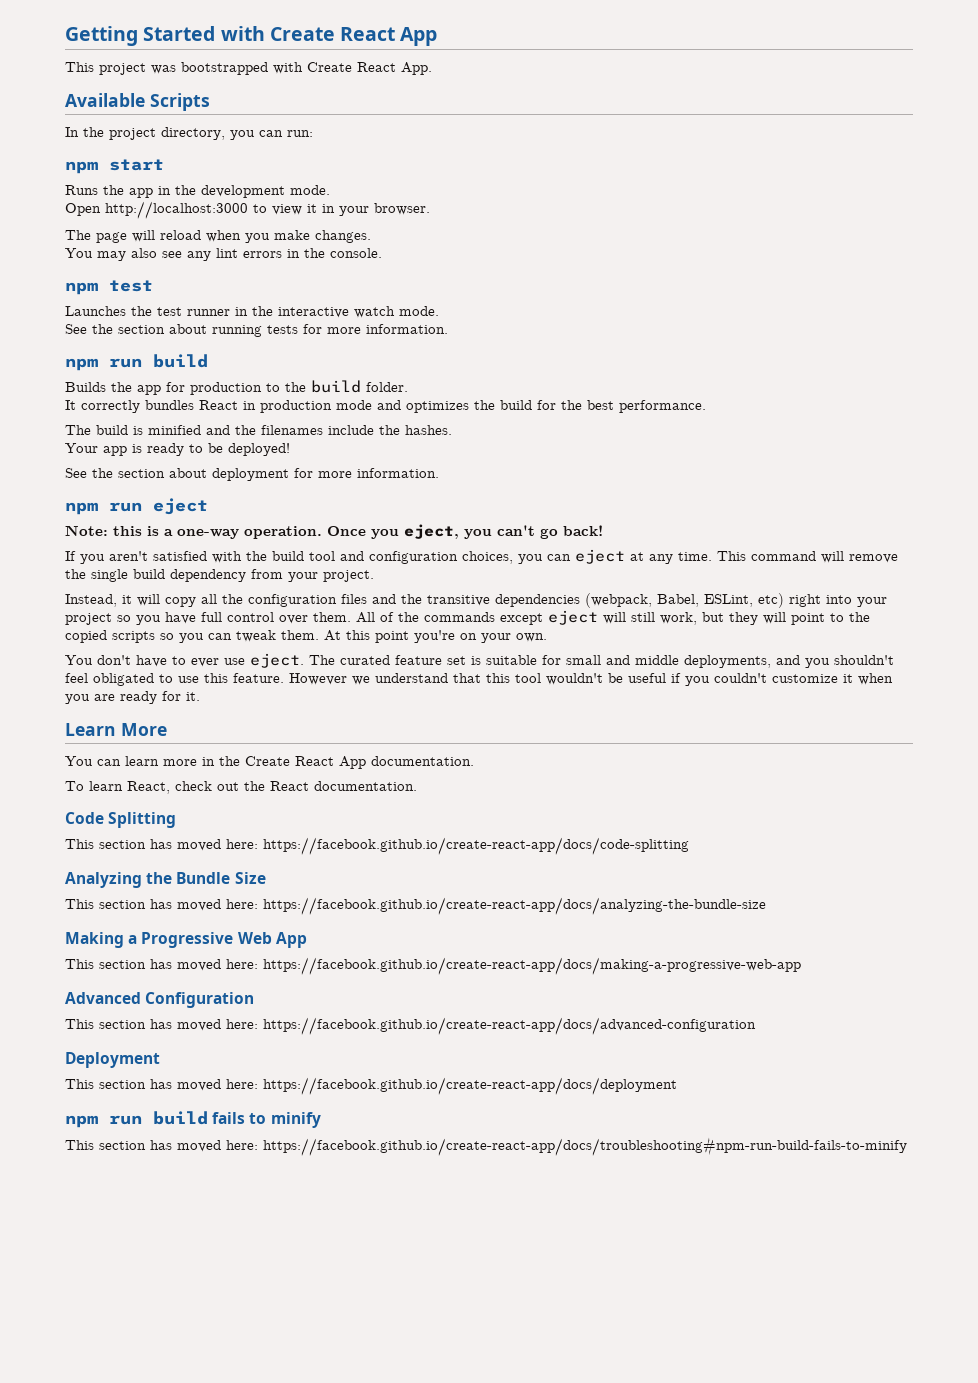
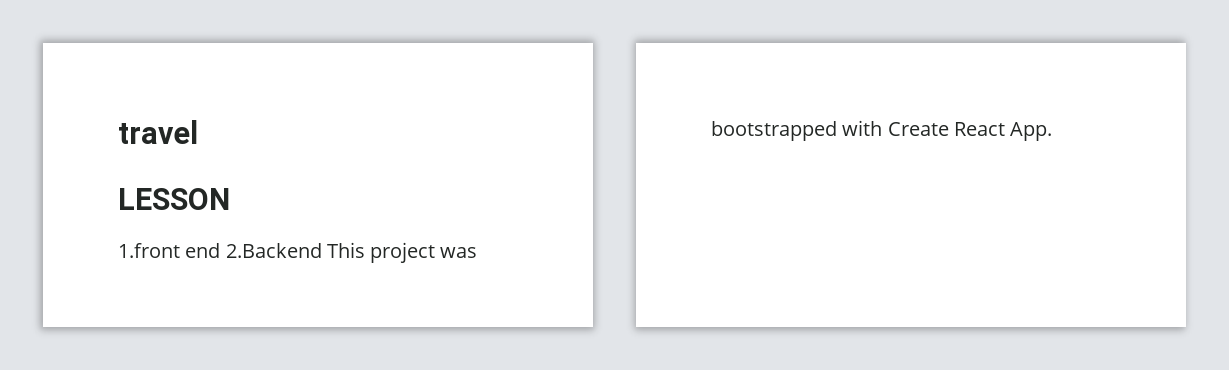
- Getting Started with Create React App
- This project was bootstrapped with Create React App.
+ travel
+ LESSON
+ 1.front end 2.Backend This project was bootstrapped with Create React App.
- Available Scripts
- In the project directory, you can run:
- npm start
- Runs the app in the development mode.
- Open http://localhost:3000 to view it in your browser.
- The page will reload when you make changes.
- You may also see any lint errors in the console.
- npm test
- Launches the test runner in the interactive watch mode.
- See the section about running tests for more information.
- npm run build
- Builds the app for production to the build folder.
- It correctly bundles React in production mode and optimizes the build for the best performance.
- The build is minified and the filenames include the hashes.
- Your app is ready to be deployed!
- See the section about deployment for more information.
- npm run eject
- Note: this is a one-way operation. Once you eject, you can't go back!
- If you aren't satisfied with the build tool and configuration choices, you can eject at any time. This command will remove the single build dependency from your project.
- Instead, it will copy all the configuration files and the transitive dependencies (webpack, Babel, ESLint, etc) right into your project so you have full control over them. All of the commands except eject will still work, but they will point to the copied scripts so you can tweak them. At this point you're on your own.
- You don't have to ever use eject. The curated feature set is suitable for small and middle deployments, and you shouldn't feel obligated to use this feature. However we understand that this tool wouldn't be useful if you couldn't customize it when you are ready for it.
- Learn More
- You can learn more in the Create React App documentation.
- To learn React, check out the React documentation.
- Code Splitting
- This section has moved here: https://facebook.github.io/create-react-app/docs/code-splitting
- Analyzing the Bundle Size
- This section has moved here: https://facebook.github.io/create-react-app/docs/analyzing-the-bundle-size
- Making a Progressive Web App
- This section has moved here: https://facebook.github.io/create-react-app/docs/making-a-progressive-web-app
- Advanced Configuration
- This section has moved here: https://facebook.github.io/create-react-app/docs/advanced-configuration
- Deployment
- This section has moved here: https://facebook.github.io/create-react-app/docs/deployment
- npm run build fails to minify
- This section has moved here: https://facebook.github.io/create-react-app/docs/troubleshooting#npm-run-build-fails-to-minify

